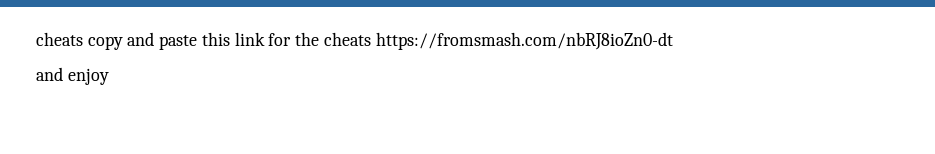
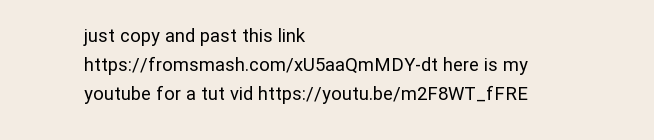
- cheats copy and paste this link for the cheats https://fromsmash.com/nbRJ8ioZn0-dt
- and enjoy
+ just copy and past this link https://fromsmash.com/xU5aaQmMDY-dt here is my youtube for a tut vid https://youtu.be/m2F8WT_fFRE

